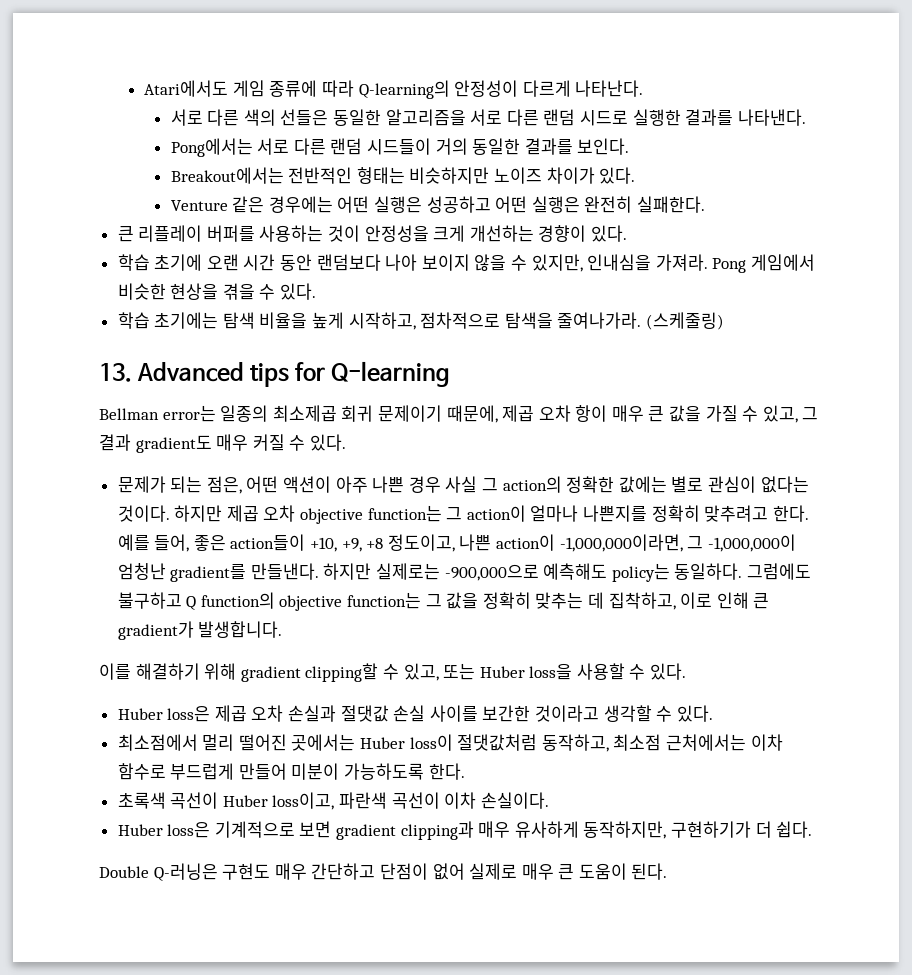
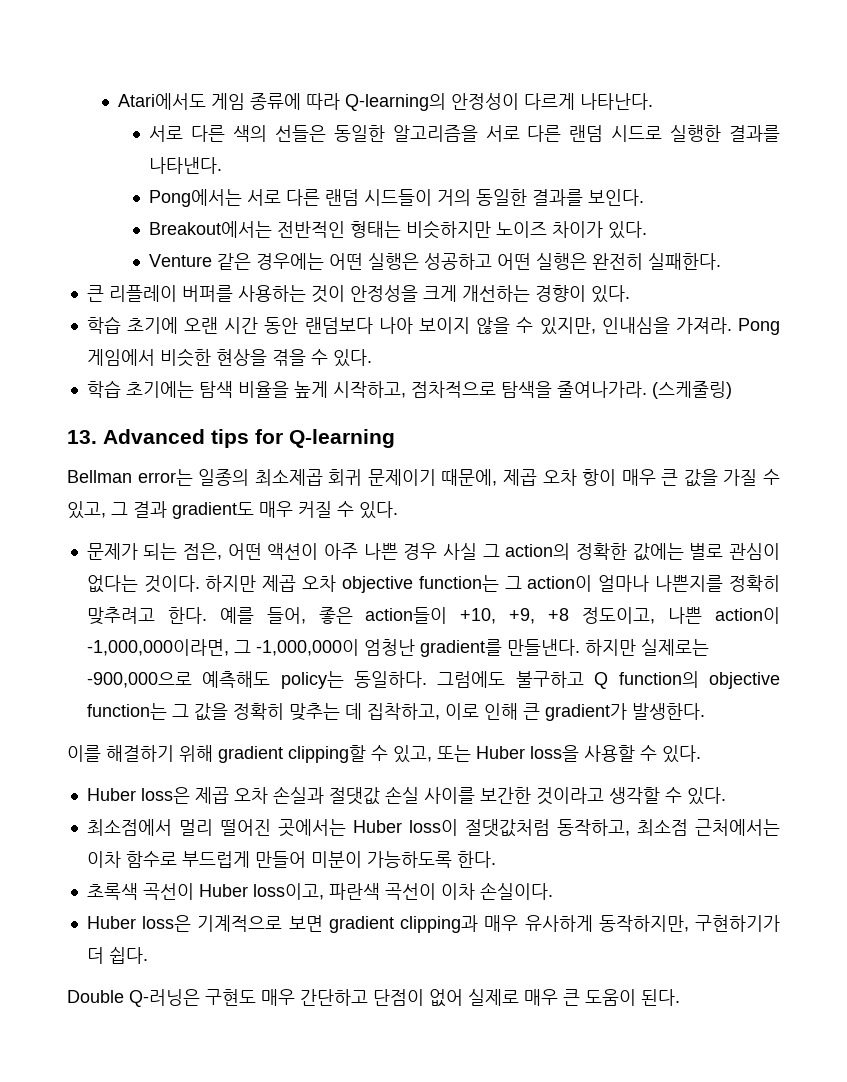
- 그럼에도 불구하고 Q function의 objective function는 그 값을 정확히 맞추는 데 집착하고, 이로 인해 큰 gradient가 발생합니다.
+ 그럼에도 불구하고 Q function의 objective function는 그 값을 정확히 맞추는 데 집착하고, 이로 인해 큰 gradient가 발생한다.

